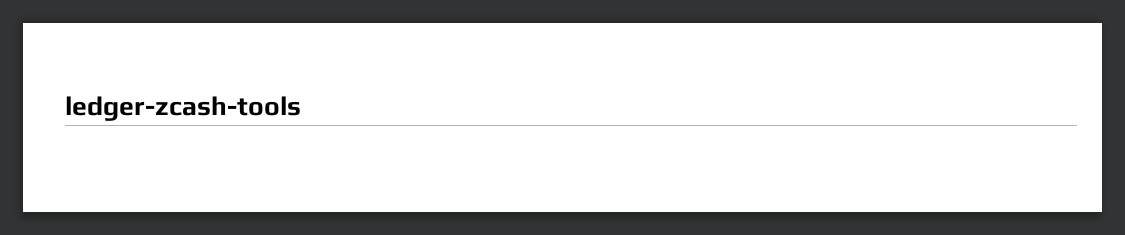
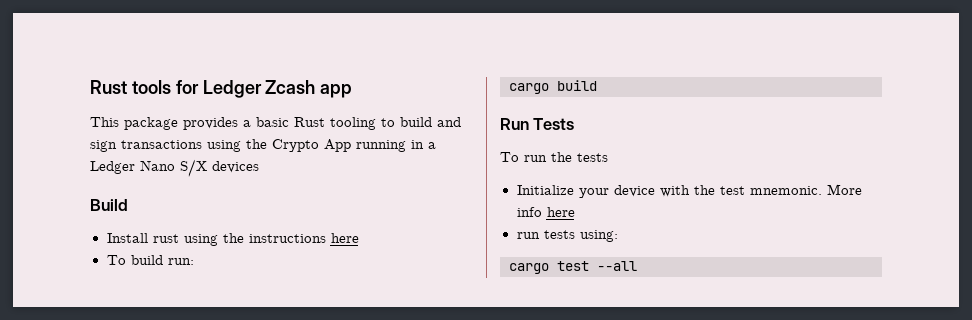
- ledger-zcash-tools
+ Rust tools for Ledger Zcash app
+ This package provides a basic Rust tooling to build and sign transactions using the Crypto App running in a Ledger Nano S/X devices
+ Build
+ Install rust using the instructions here
+ To build run:
+ cargo build
+ Run Tests
+ To run the tests
+ Initialize your device with the test mnemonic. More info here
+ run tests using:
+ cargo test --all

